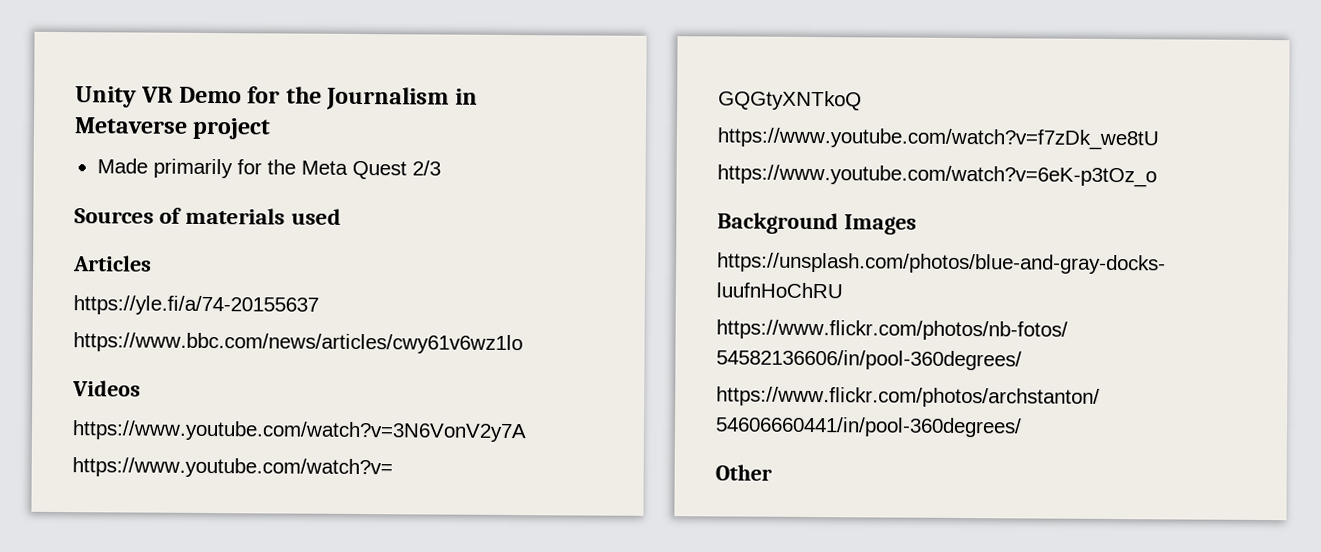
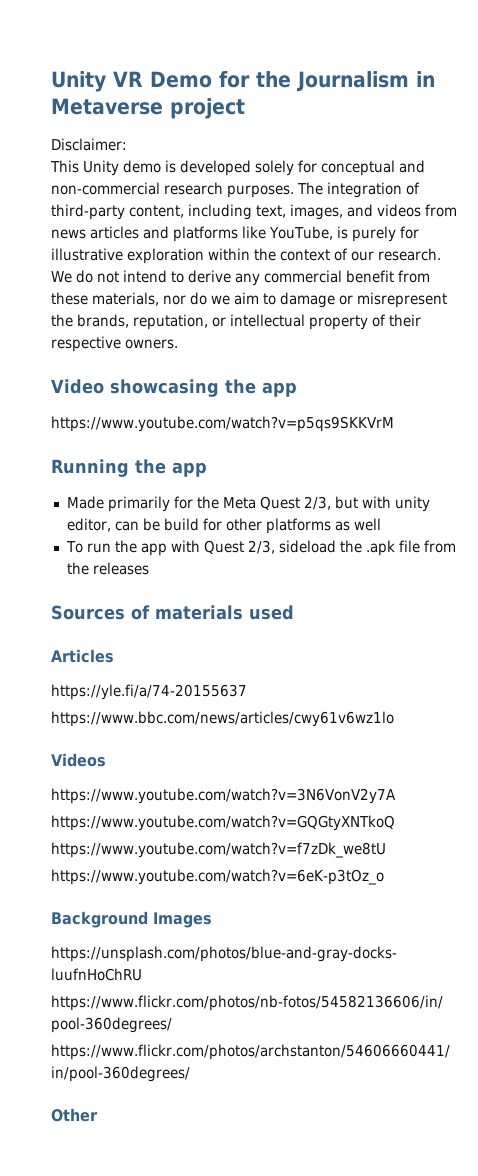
+ Disclaimer:
+ This Unity demo is developed solely for conceptual and non-commercial research purposes. The integration of third-party content, including text, images, and videos from news articles and platforms like YouTube, is purely for illustrative exploration within the context of our research. We do not intend to derive any commercial benefit from these materials, nor do we aim to damage or misrepresent the brands, reputation, or intellectual property of their respective owners.
+ Video showcasing the app
+ https://www.youtube.com/watch?v=p5qs9SKKVrM
+ Running the app
- Made primarily for the Meta Quest 2/3
+ Made primarily for the Meta Quest 2/3, but with unity editor, can be build for other platforms as well
+ To run the app with Quest 2/3, sideload the .apk file from the releases

